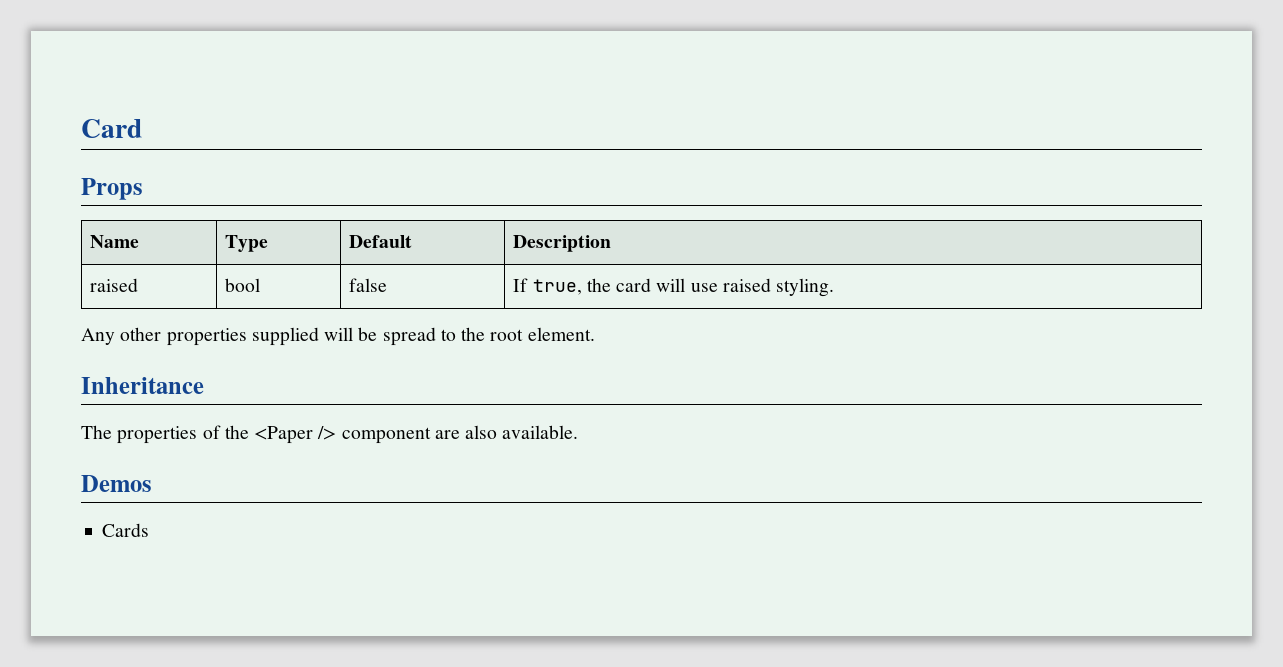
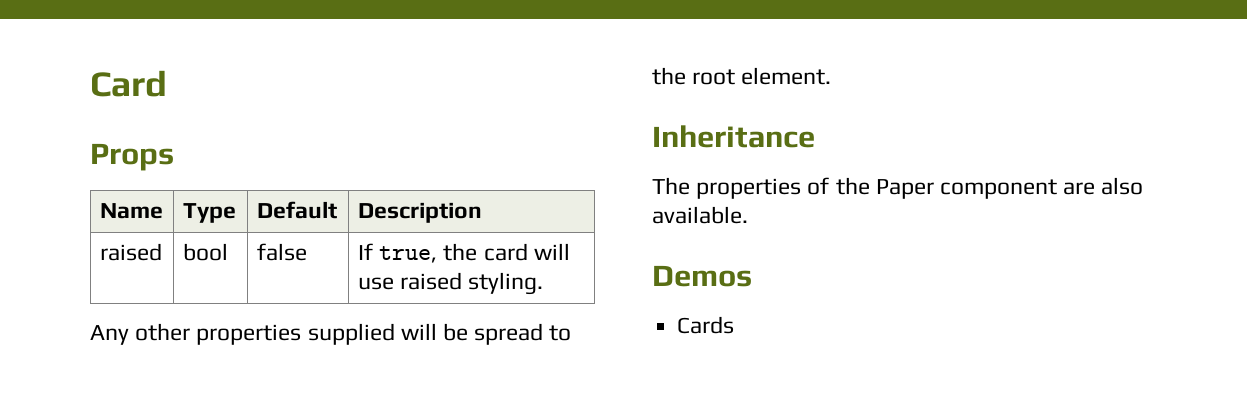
- The properties of the <Paper /> component are also available.
+ The properties of the Paper component are also available.

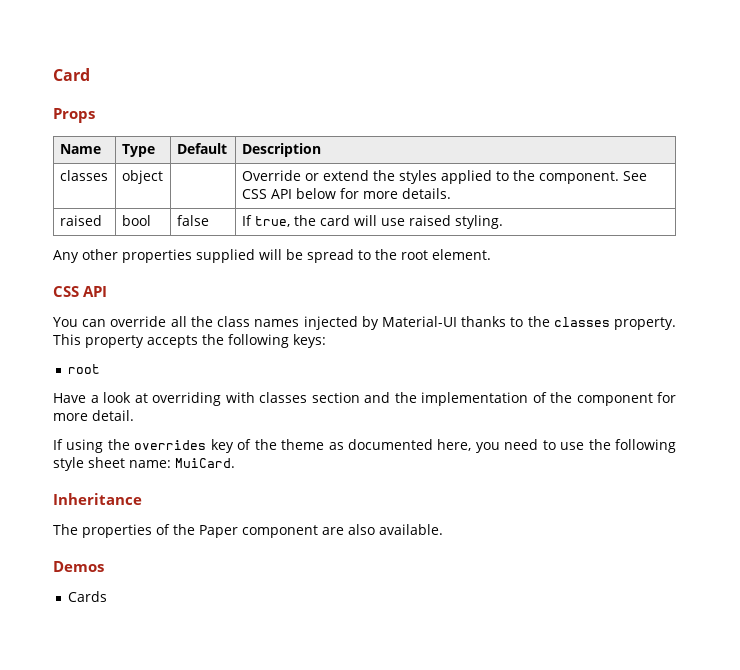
+ classes | object | | Override or extend the styles applied to the component. See CSS API below for more details.
  Any other properties supplied will be spread to the root element.
+ CSS API
+ You can override all the class names injected by Material-UI thanks to the classes property. This property accepts the following keys:
+ root
+ Have a look at overriding with classes section and the implementation of the component for more detail.
+ If using the overrides key of the theme as documented here, you need to use the following style sheet name: MuiCard.

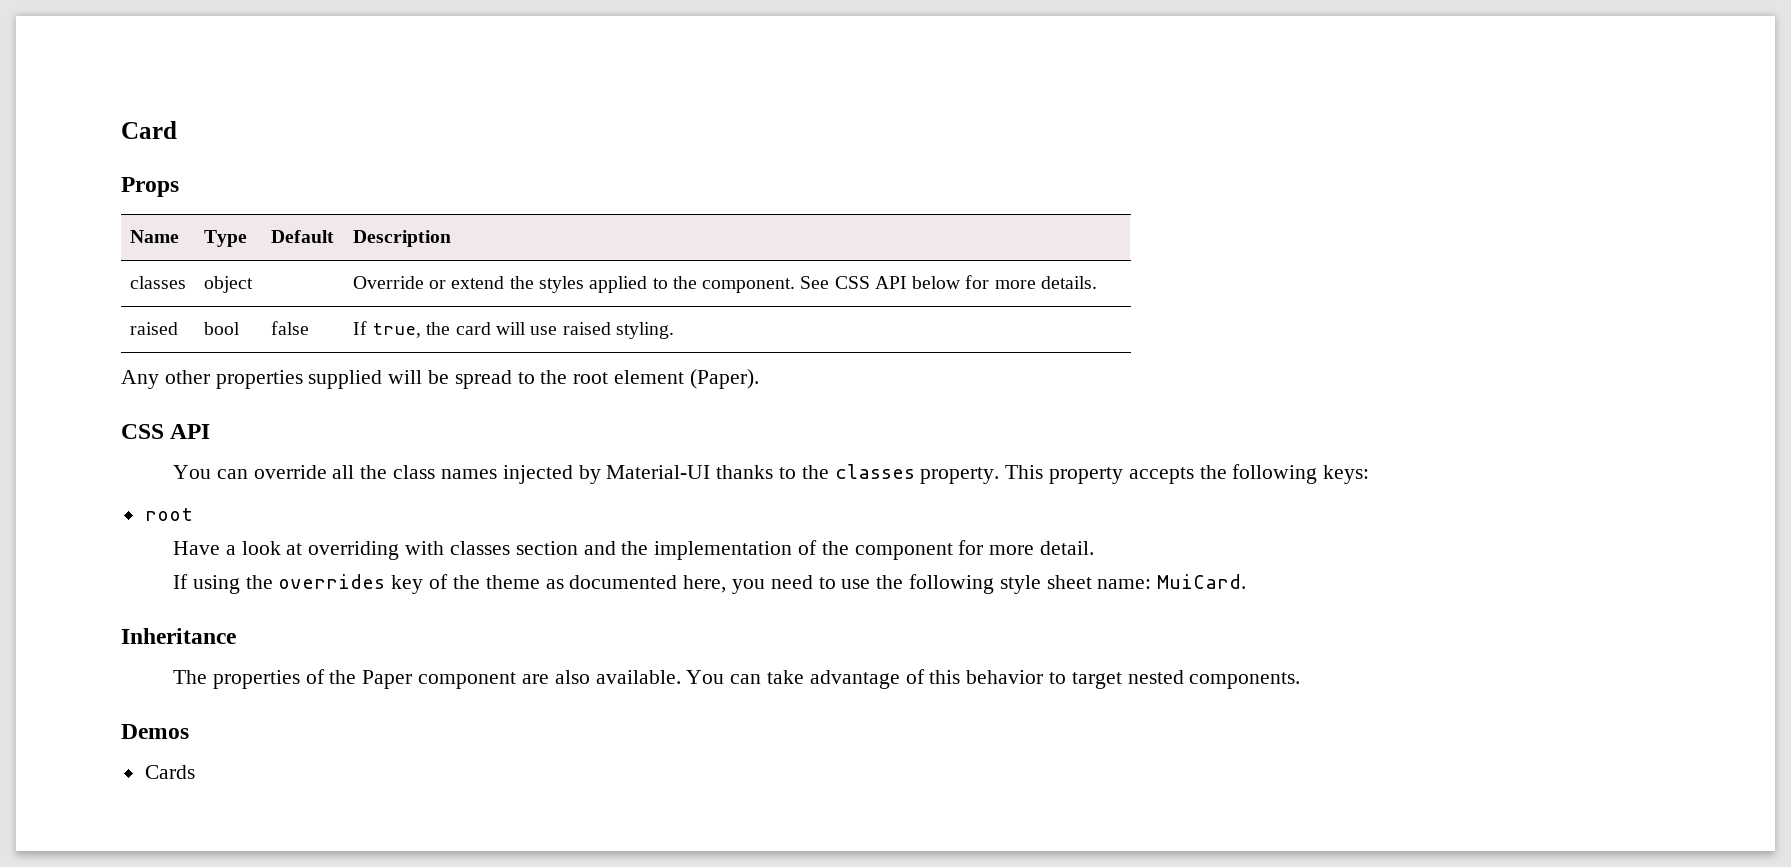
- Any other properties supplied will be spread to the root element.
+ Any other properties supplied will be spread to the root element (Paper).
+ You can take advantage of this behavior to target nested components.

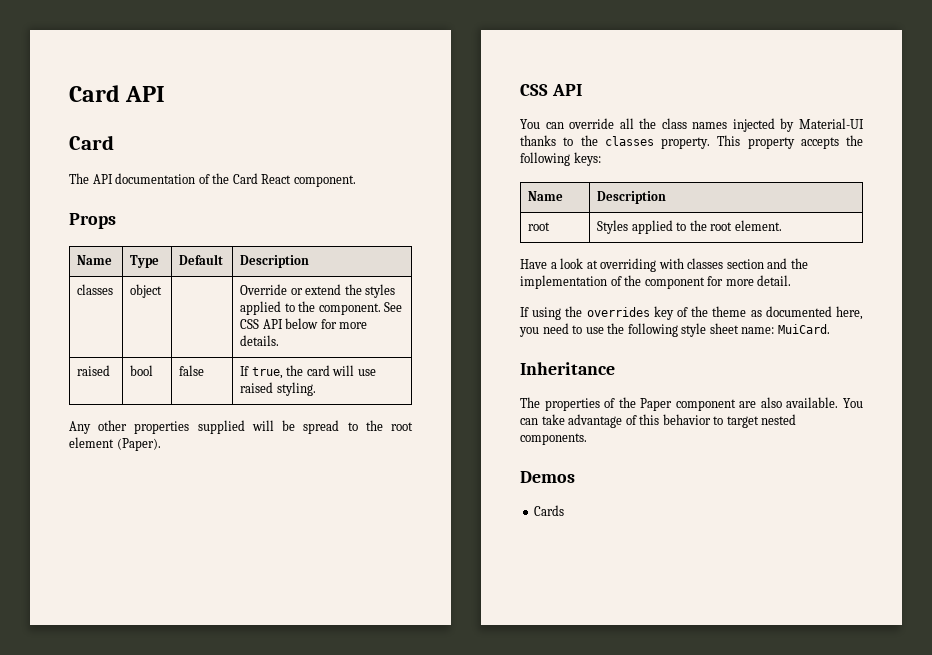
+ Card API
  Card
+ The API documentation of the Card React component.
  This property accepts the following keys:
- root
+ Name | Description
+ root | Styles applied to the root element.

